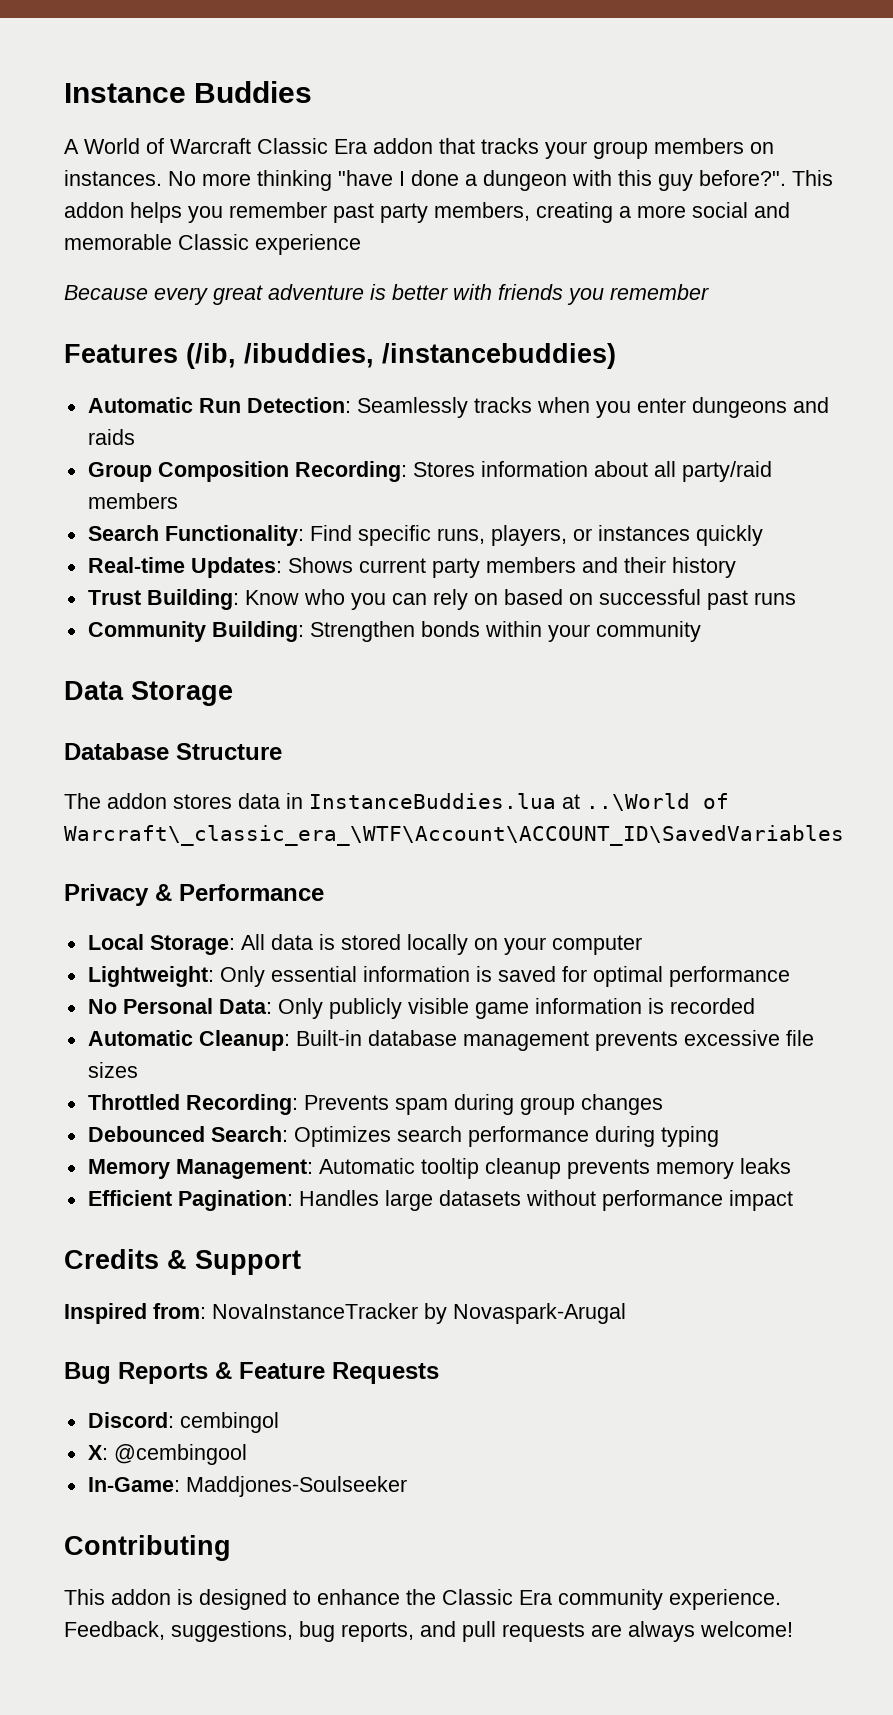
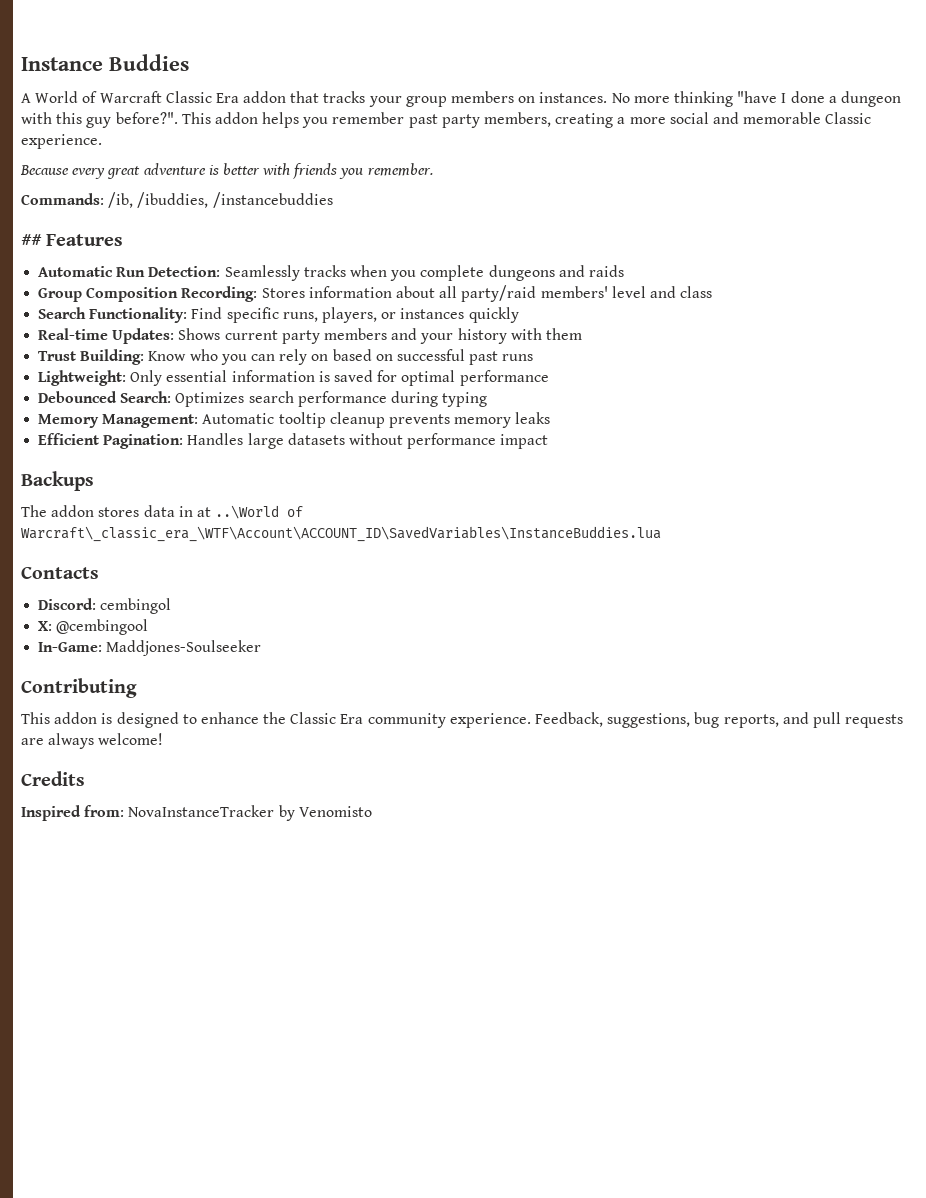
- This addon helps you remember past party members, creating a more social and memorable Classic experience
+ This addon helps you remember past party members, creating a more social and memorable Classic experience.
- Because every great adventure is better with friends you remember
- Features (/ib, /ibuddies, /instancebuddies)
+ Because every great adventure is better with friends you remember.
+ Commands: /ib, /ibuddies, /instancebuddies
+ ## Features
- Automatic Run Detection: Seamlessly tracks when you enter dungeons and raids
+ Automatic Run Detection: Seamlessly tracks when you complete dungeons and raids
- Group Composition Recording: Stores information about all party/raid members
+ Group Composition Recording: Stores information about all party/raid members' level and class
- Real-time Updates: Shows current party members and their history
+ Real-time Updates: Shows current party members and your history with them
- Community Building: Strengthen bonds within your community
- Data Storage
- Database Structure
- The addon stores data in InstanceBuddies.lua at ..\World of Warcraft\_classic_era_\WTF\Account\ACCOUNT_ID\SavedVariables
- Privacy & Performance
- Local Storage: All data is stored locally on your computer
- No Personal Data: Only publicly visible game information is recorded
- Automatic Cleanup: Built-in database management prevents excessive file sizes
- Throttled Recording: Prevents spam during group changes
- Credits & Support
- Inspired from: NovaInstanceTracker by Novaspark-Arugal
- Bug Reports & Feature Requests
+ Backups
+ The addon stores data in at ..\World of Warcraft\_classic_era_\WTF\Account\ACCOUNT_ID\SavedVariables\InstanceBuddies.lua
+ Contacts
+ Credits
+ Inspired from: NovaInstanceTracker by Venomisto

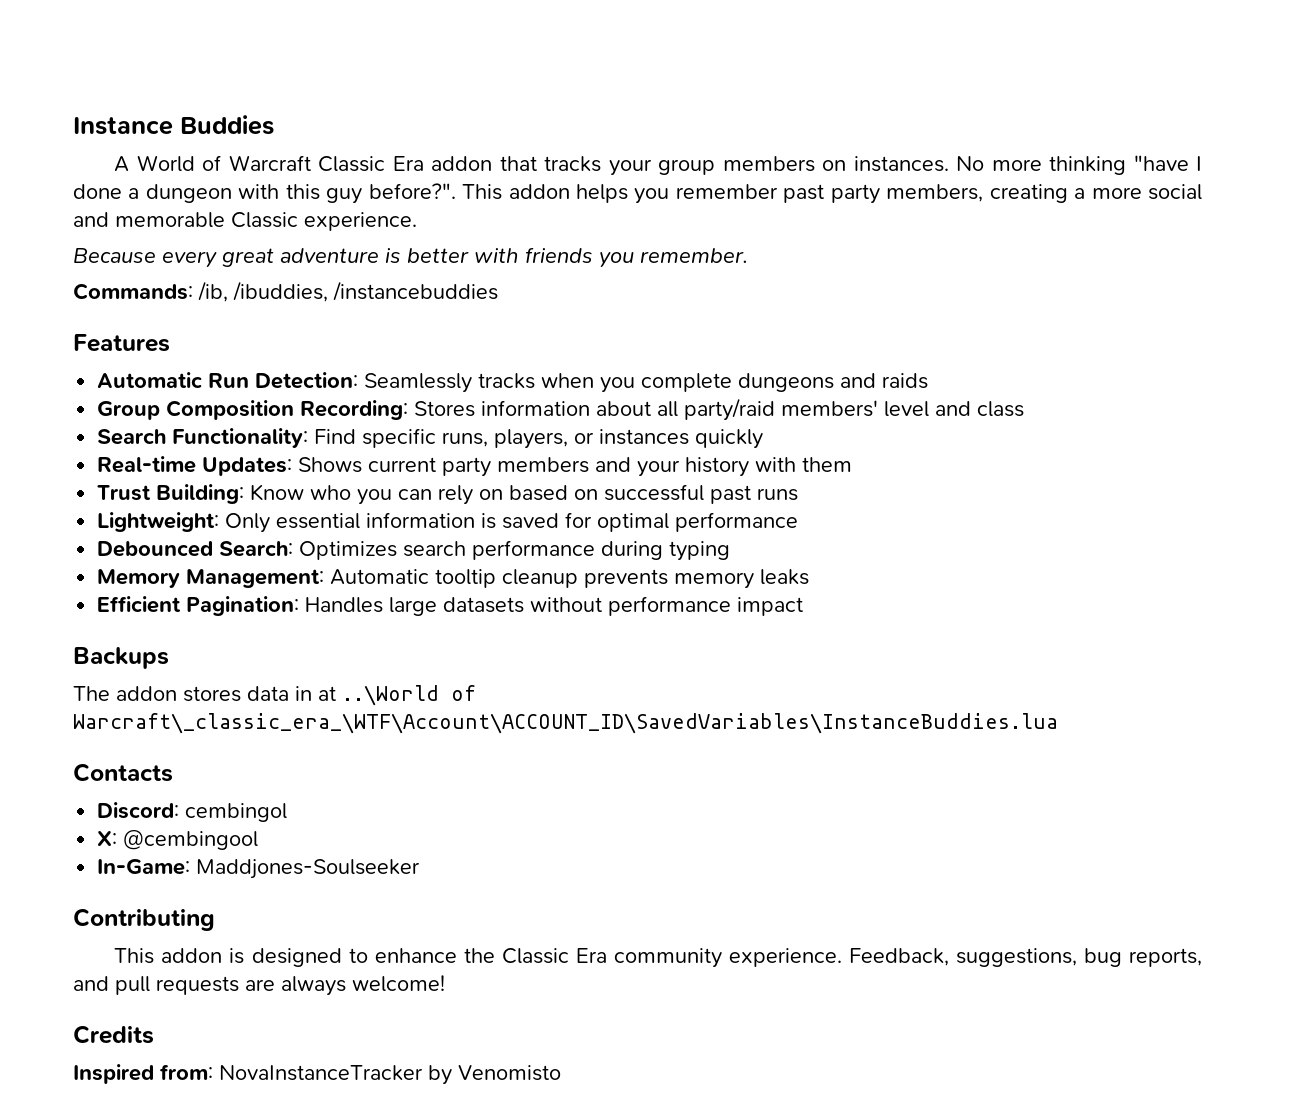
- ## Features
+ Features

